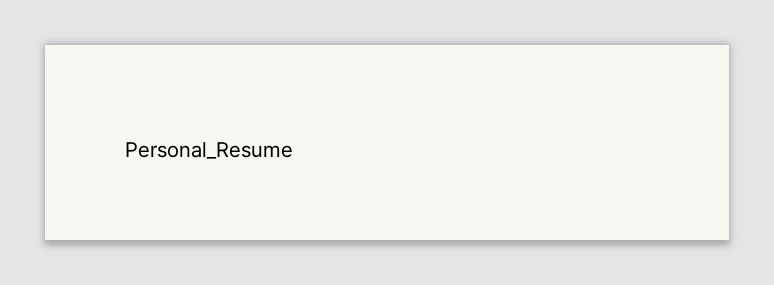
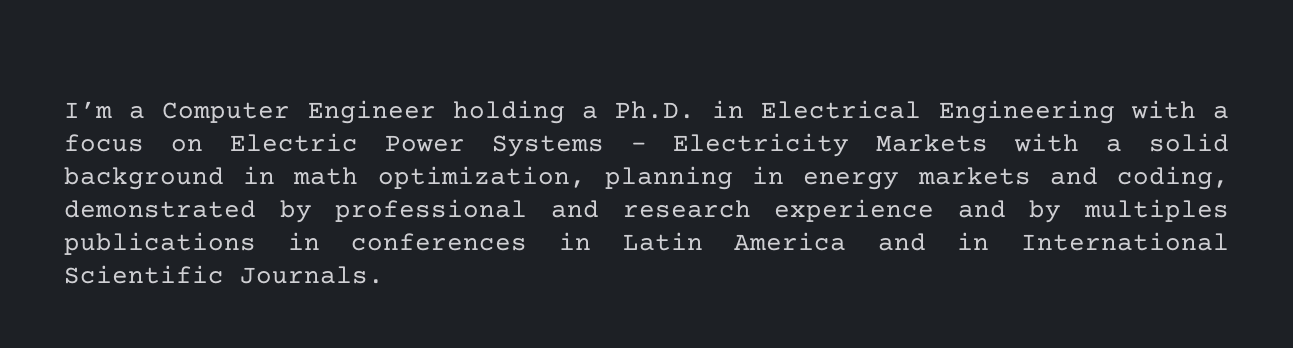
- Personal_Resume
+ I’m a Computer Engineer holding a Ph.D. in Electrical Engineering with a focus on Electric Power Systems - Electricity Markets with a solid background in math optimization, planning in energy markets and coding, demonstrated by professional and research experience and by multiples publications in conferences in Latin America and in International Scientific Journals.

